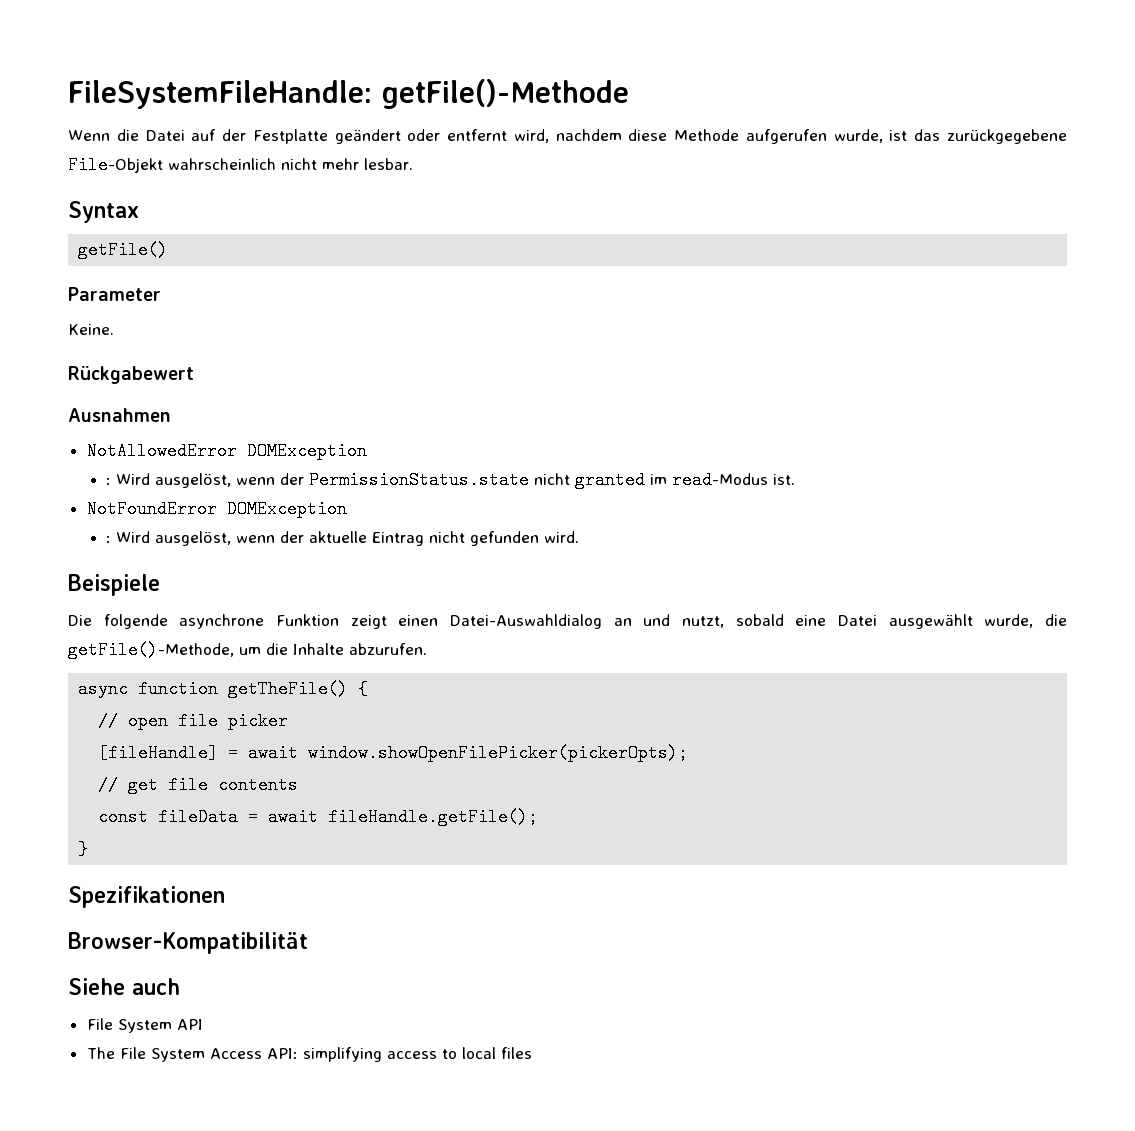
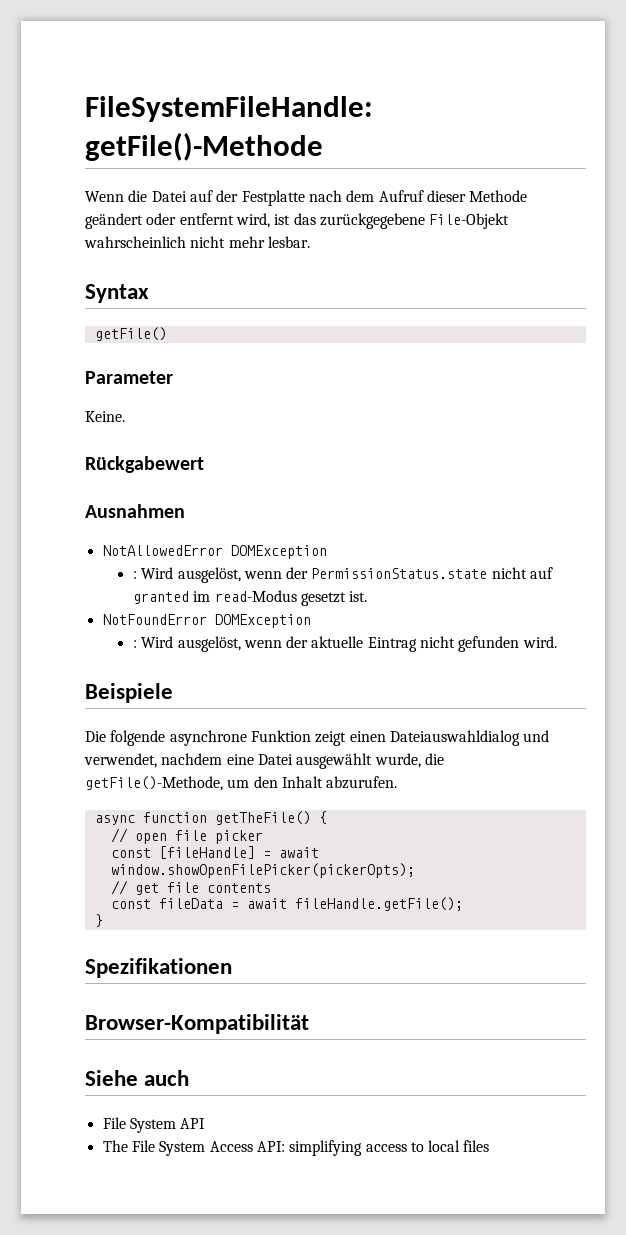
- Wenn die Datei auf der Festplatte geändert oder entfernt wird, nachdem diese Methode aufgerufen wurde, ist das zurückgegebene File-Objekt wahrscheinlich nicht mehr lesbar.
+ Wenn die Datei auf der Festplatte nach dem Aufruf dieser Methode geändert oder entfernt wird, ist das zurückgegebene File-Objekt wahrscheinlich nicht mehr lesbar.
- : Wird ausgelöst, wenn der PermissionStatus.state nicht granted im read-Modus ist.
+ : Wird ausgelöst, wenn der PermissionStatus.state nicht auf granted im read-Modus gesetzt ist.
- Die folgende asynchrone Funktion zeigt einen Datei-Auswahldialog an und nutzt, sobald eine Datei ausgewählt wurde, die getFile()-Methode, um die Inhalte abzurufen.
+ Die folgende asynchrone Funktion zeigt einen Dateiauswahldialog und verwendet, nachdem eine Datei ausgewählt wurde, die getFile()-Methode, um den Inhalt abzurufen.
- [fileHandle] = await window.showOpenFilePicker(pickerOpts);
+ const [fileHandle] = await window.showOpenFilePicker(pickerOpts);

